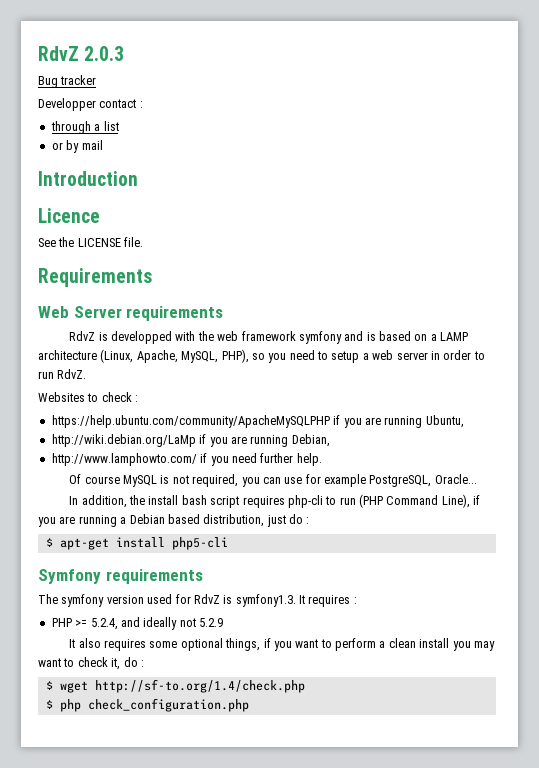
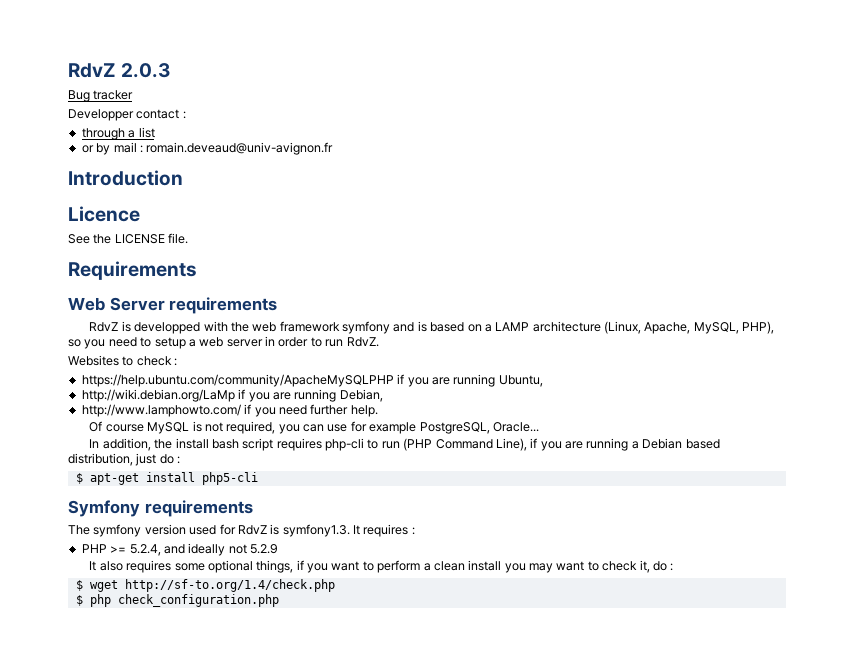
- or by mail
+ or by mail : romain.deveaud@univ-avignon.fr

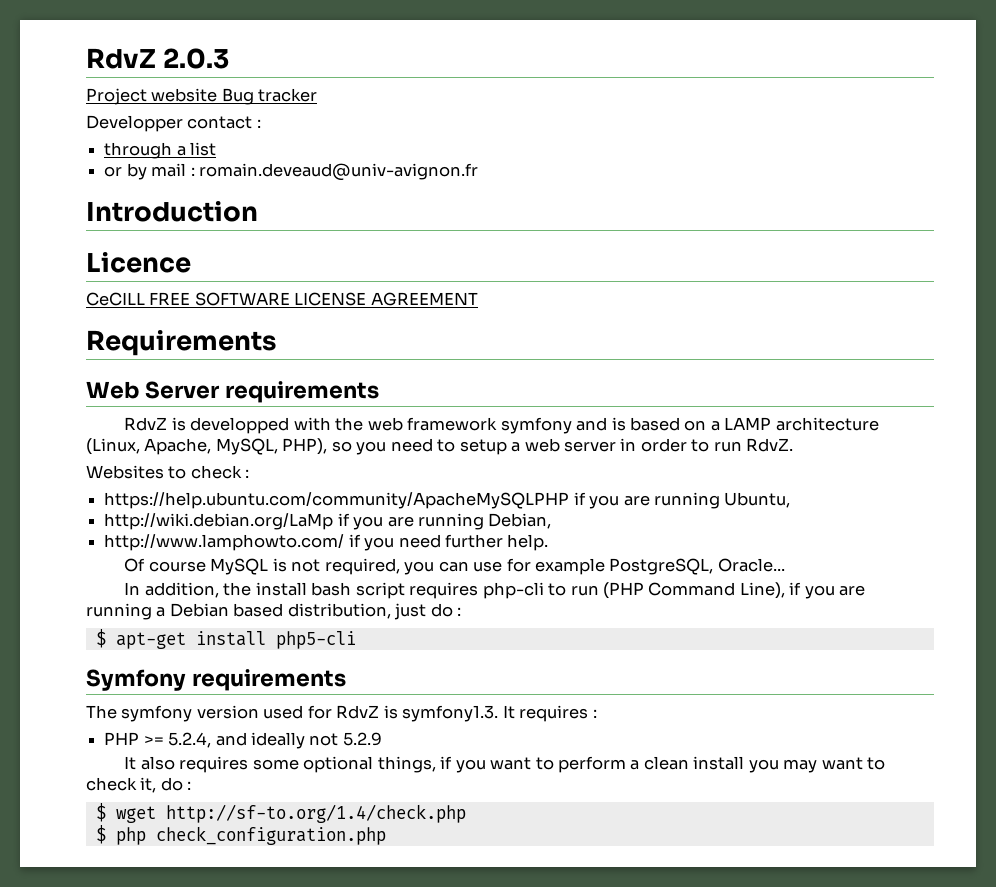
- Bug tracker
+ Project website Bug tracker
- See the LICENSE file.
+ CeCILL FREE SOFTWARE LICENSE AGREEMENT

